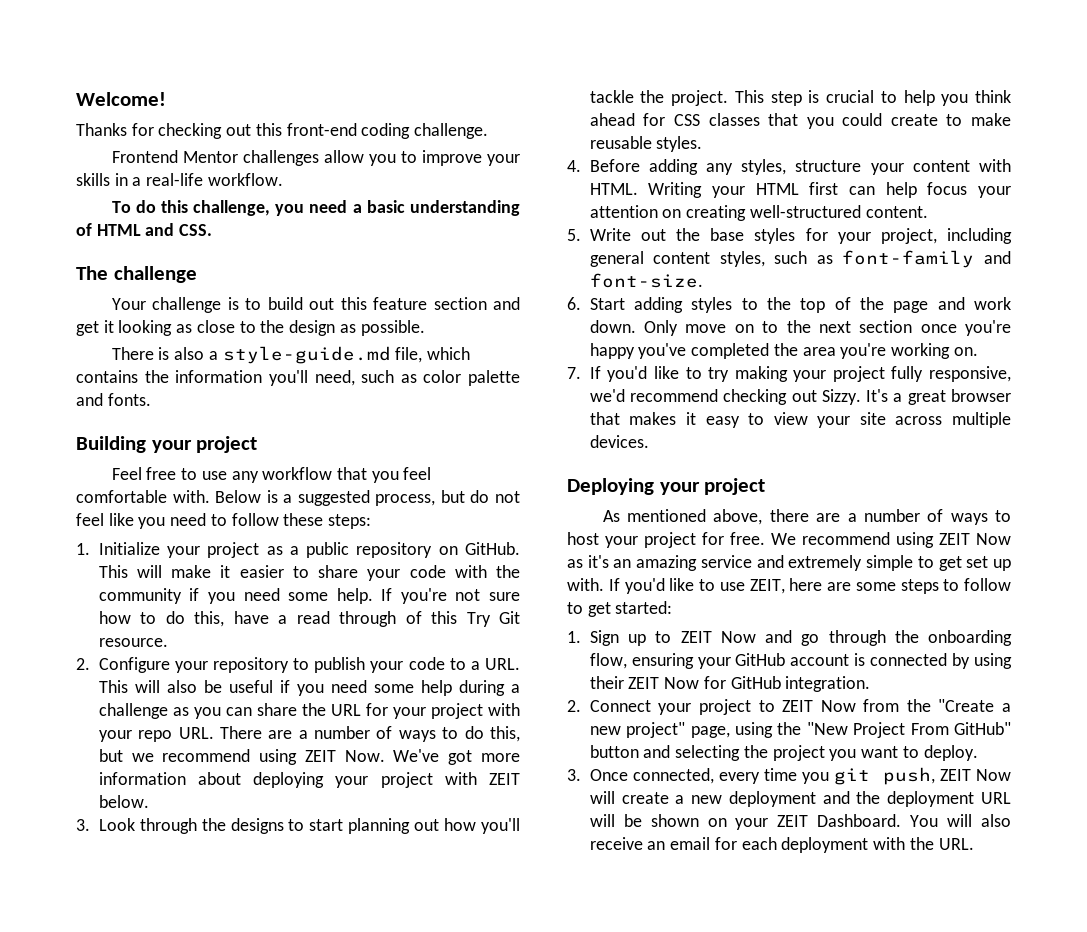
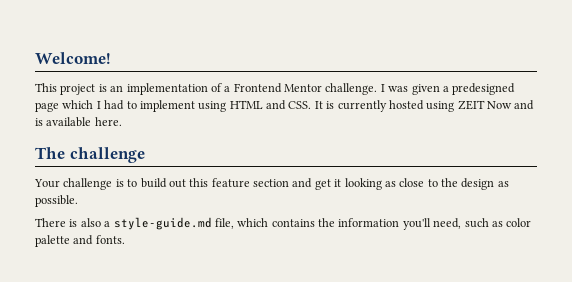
- Thanks for checking out this front-end coding challenge.
- Frontend Mentor challenges allow you to improve your skills in a real-life workflow.
- To do this challenge, you need a basic understanding of HTML and CSS.
+ This project is an implementation of a Frontend Mentor challenge. I was given a predesigned page which I had to implement using HTML and CSS. It is currently hosted using ZEIT Now and is available here.
- Building your project
- Feel free to use any workflow that you feel comfortable with. Below is a suggested process, but do not feel like you need to follow these steps:
- 1. Initialize your project as a public repository on GitHub. This will make it easier to share your code with the community if you need some help. If you're not sure how to do this, have a read through of this Try Git resource.
- 2. Configure your repository to publish your code to a URL. This will also be useful if you need some help during a challenge as you can share the URL for your project with your repo URL. There are a number of ways to do this, but we recommend using ZEIT Now. We've got more information about deploying your project with ZEIT below.
- 3. Look through the designs to start planning out how you'll tackle the project. This step is crucial to help you think ahead for CSS classes that you could create to make reusable styles.
- 4. Before adding any styles, structure your content with HTML. Writing your HTML first can help focus your attention on creating well-structured content.
- 5. Write out the base styles for your project, including general content styles, such as font-family and font-size.
- 6. Start adding styles to the top of the page and work down. Only move on to the next section once you're happy you've completed the area you're working on.
- 7. If you'd like to try making your project fully responsive, we'd recommend checking out Sizzy. It's a great browser that makes it easy to view your site across multiple devices.
- Deploying your project
- As mentioned above, there are a number of ways to host your project for free. We recommend using ZEIT Now as it's an amazing service and extremely simple to get set up with. If you'd like to use ZEIT, here are some steps to follow to get started:
- 1. Sign up to ZEIT Now and go through the onboarding flow, ensuring your GitHub account is connected by using their ZEIT Now for GitHub integration.
- 2. Connect your project to ZEIT Now from the "Create a new project" page, using the "New Project From GitHub" button and selecting the project you want to deploy.
- 3. Once connected, every time you git push, ZEIT Now will create a new deployment and the deployment URL will be shown on your ZEIT Dashboard. You will also receive an email for each deployment with the URL.

